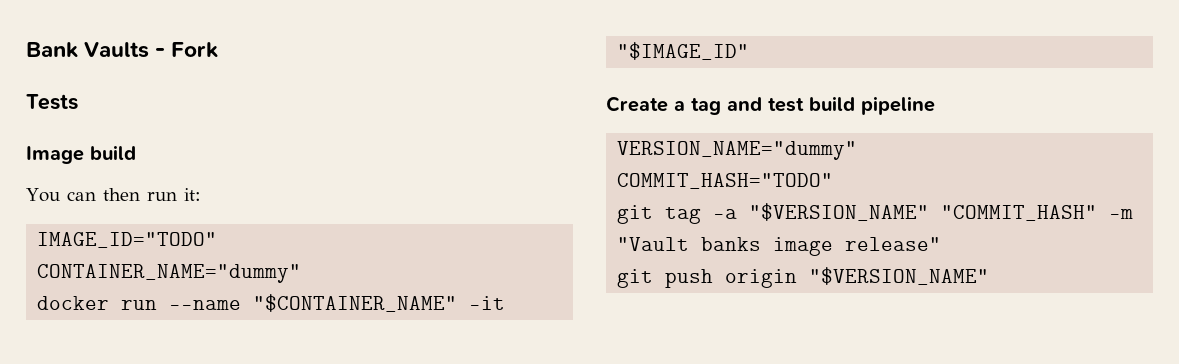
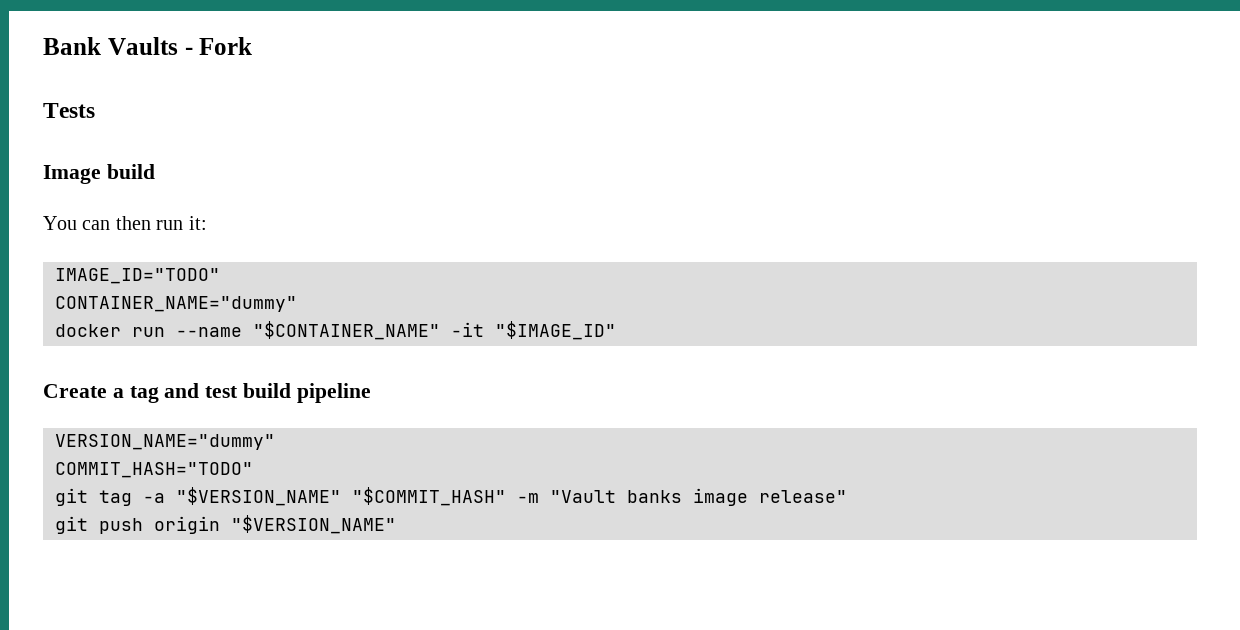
- git tag -a "$VERSION_NAME" "COMMIT_HASH" -m "Vault banks image release"
+ git tag -a "$VERSION_NAME" "$COMMIT_HASH" -m "Vault banks image release"

